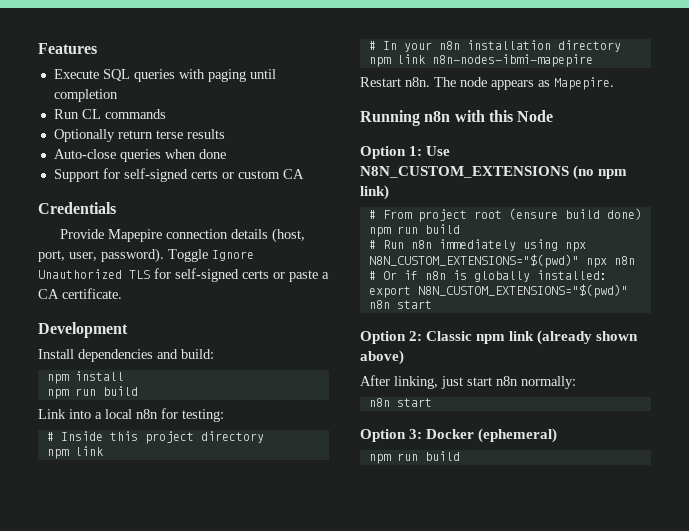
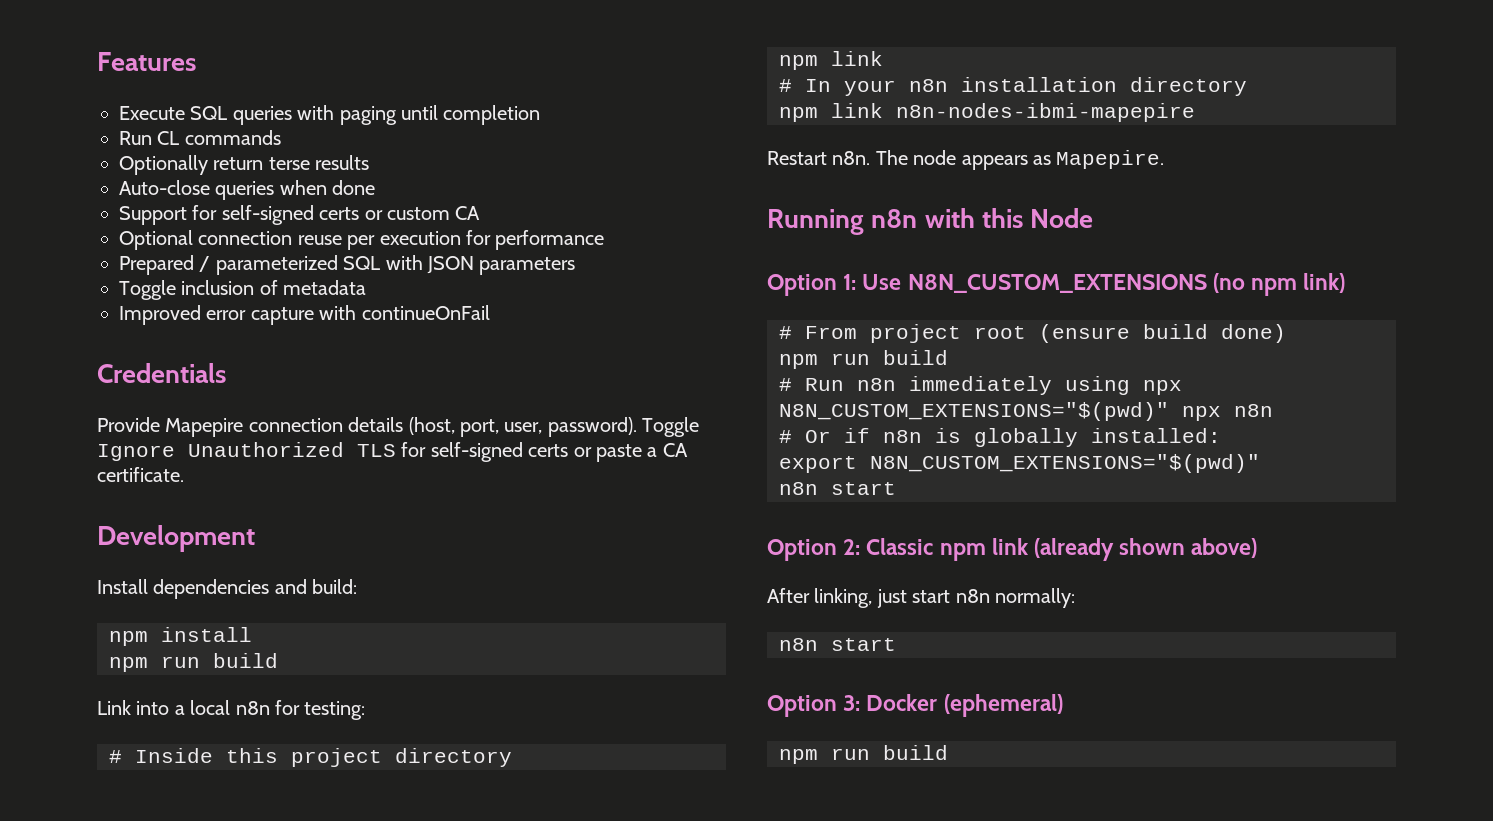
+ Optional connection reuse per execution for performance
+ Prepared / parameterized SQL with JSON parameters
+ Toggle inclusion of metadata
+ Improved error capture with continueOnFail

